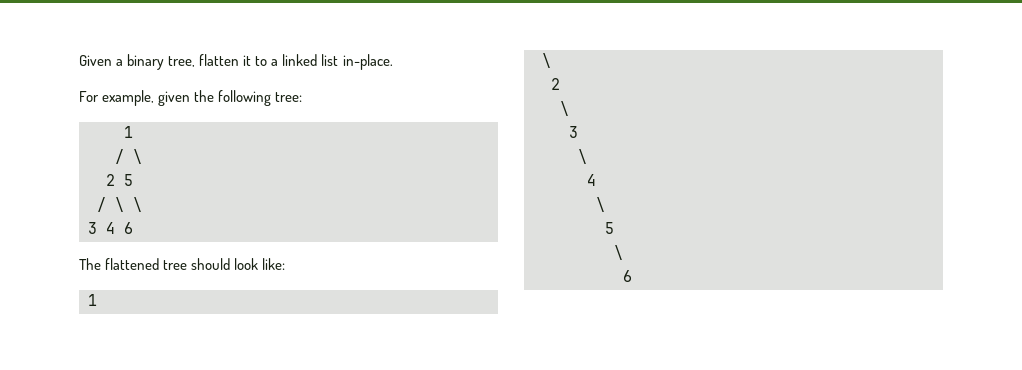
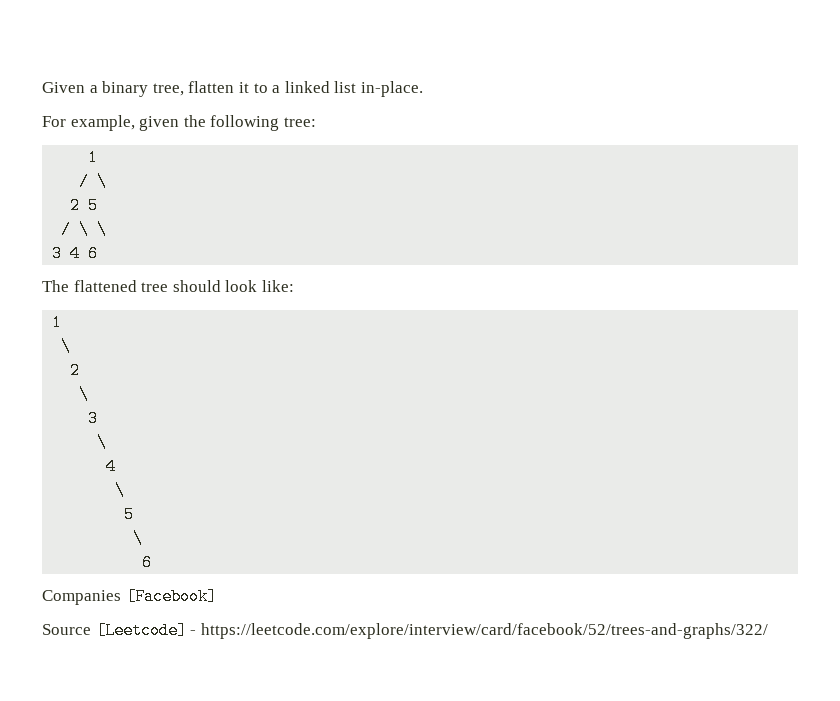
+ Companies [Facebook]
+ Source [Leetcode] - https://leetcode.com/explore/interview/card/facebook/52/trees-and-graphs/322/

